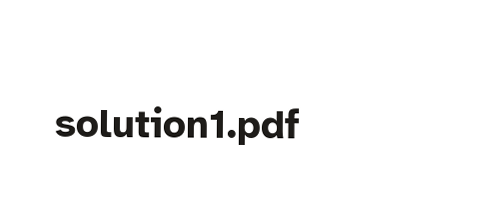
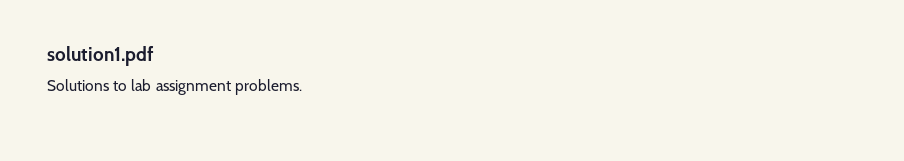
+ Solutions to lab assignment problems.

